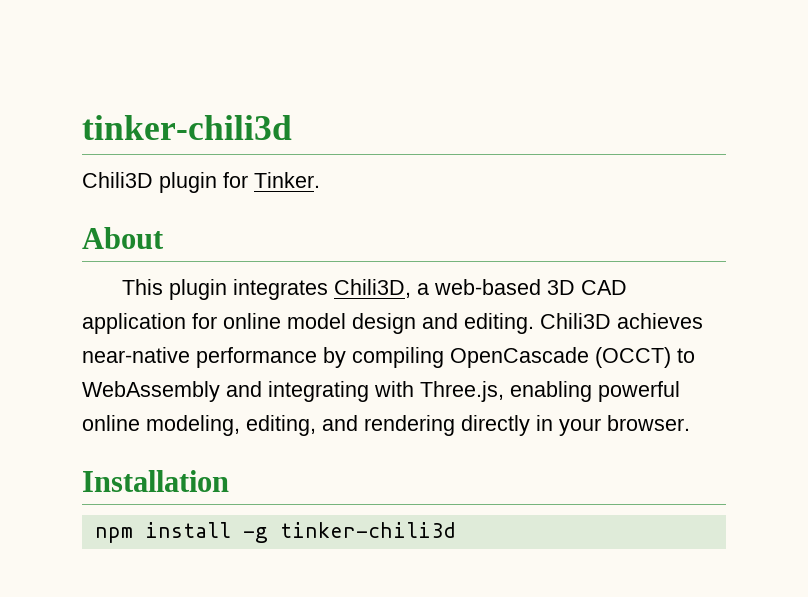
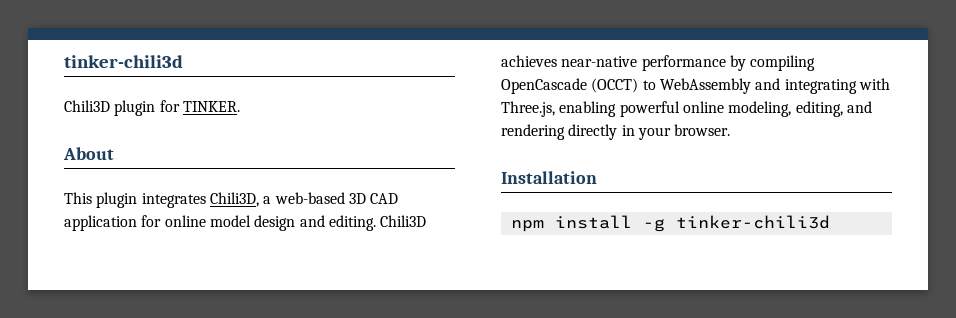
- Chili3D plugin for Tinker.
+ Chili3D plugin for TINKER.

